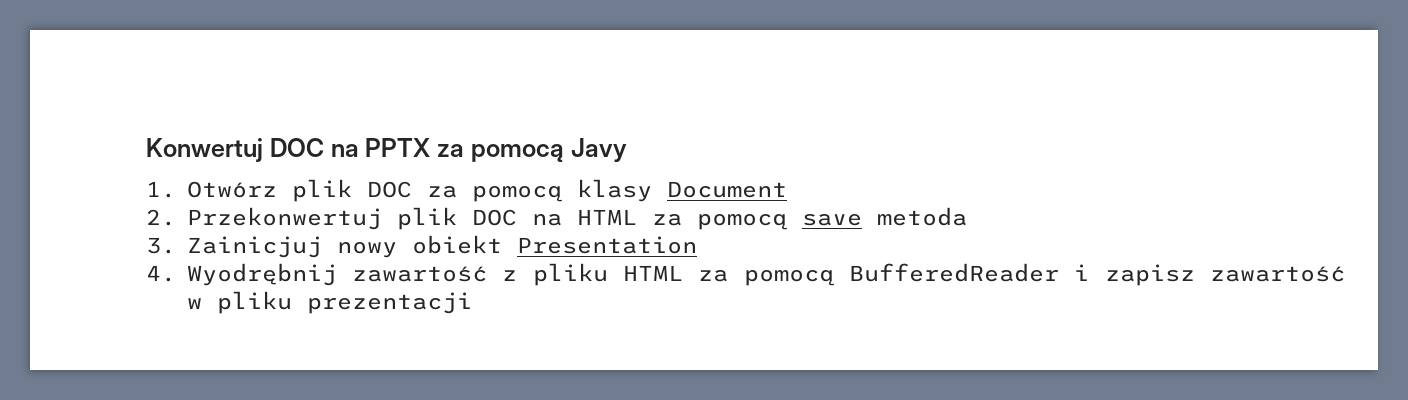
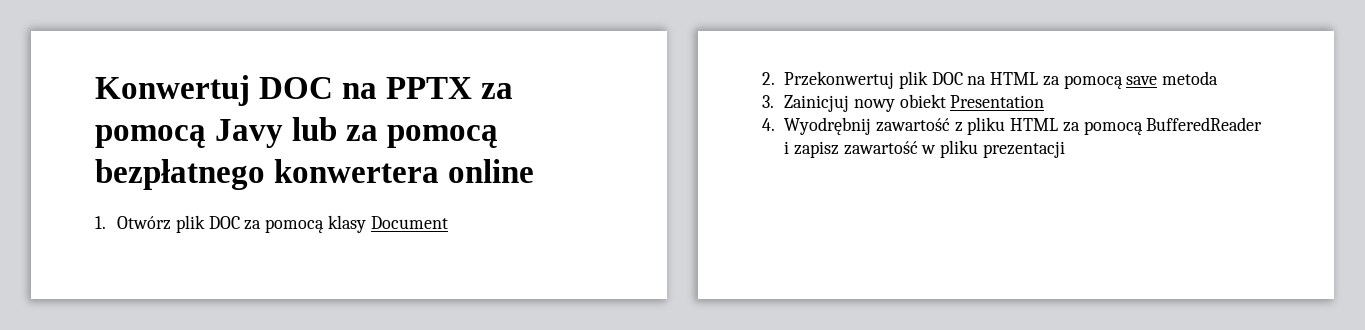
- Konwertuj DOC na PPTX za pomocą Javy
+ Konwertuj DOC na PPTX za pomocą Javy lub za pomocą bezpłatnego konwertera online

